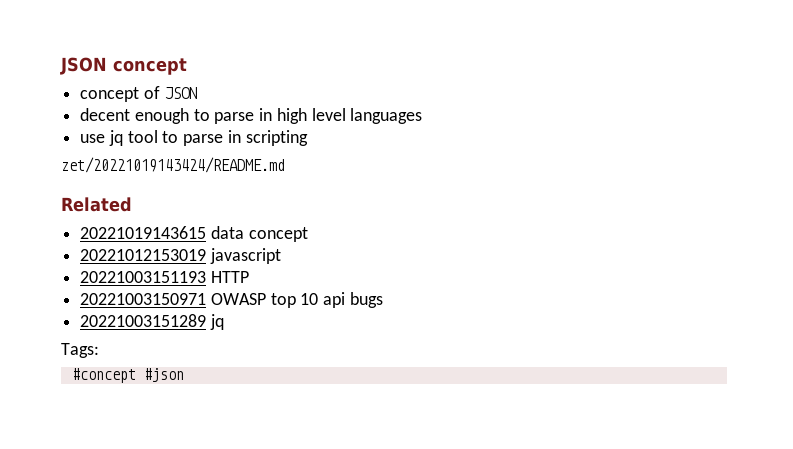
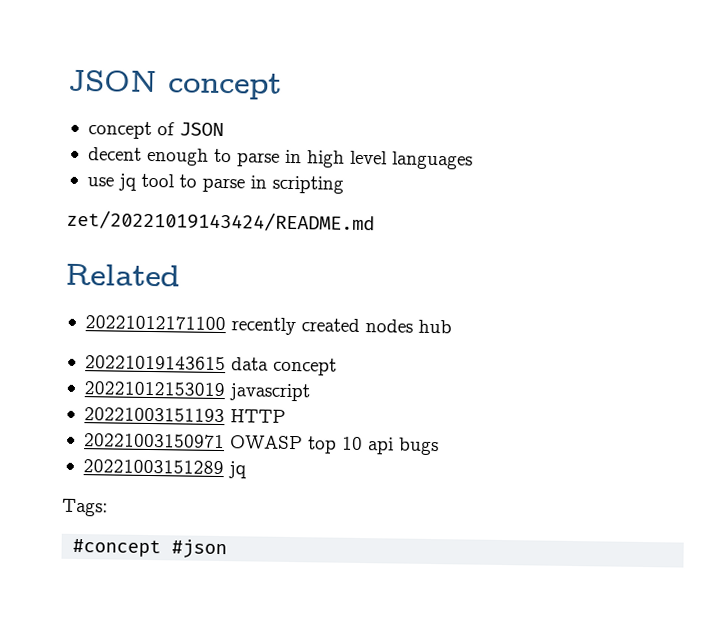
+ 20221012171100 recently created nodes hub

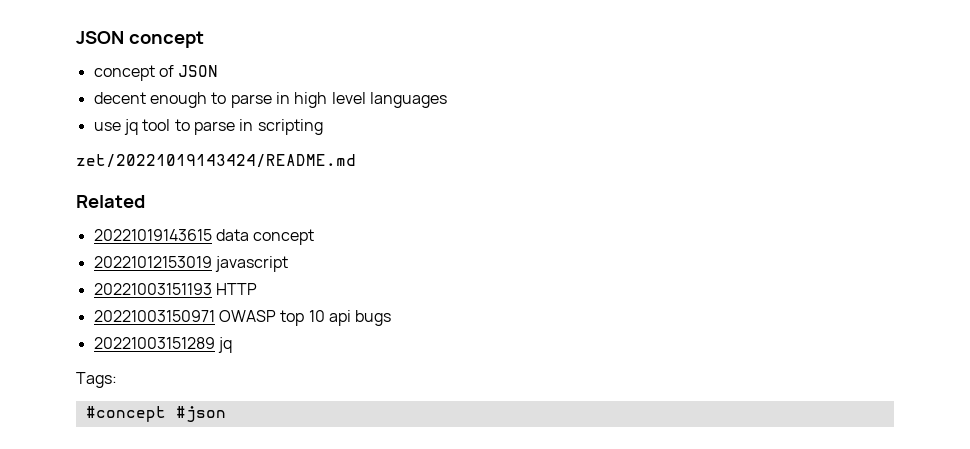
- 20221012171100 recently created nodes hub

